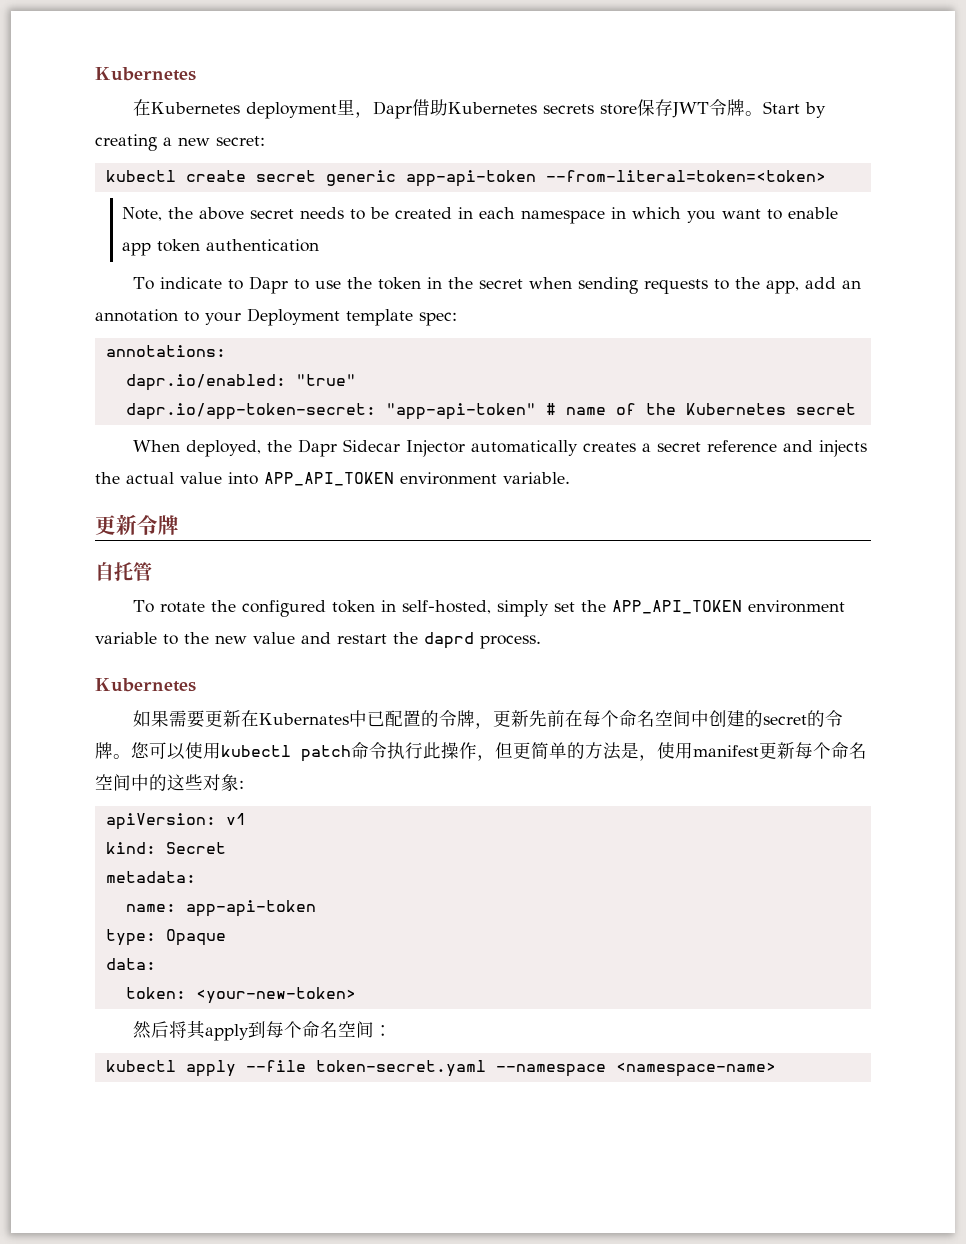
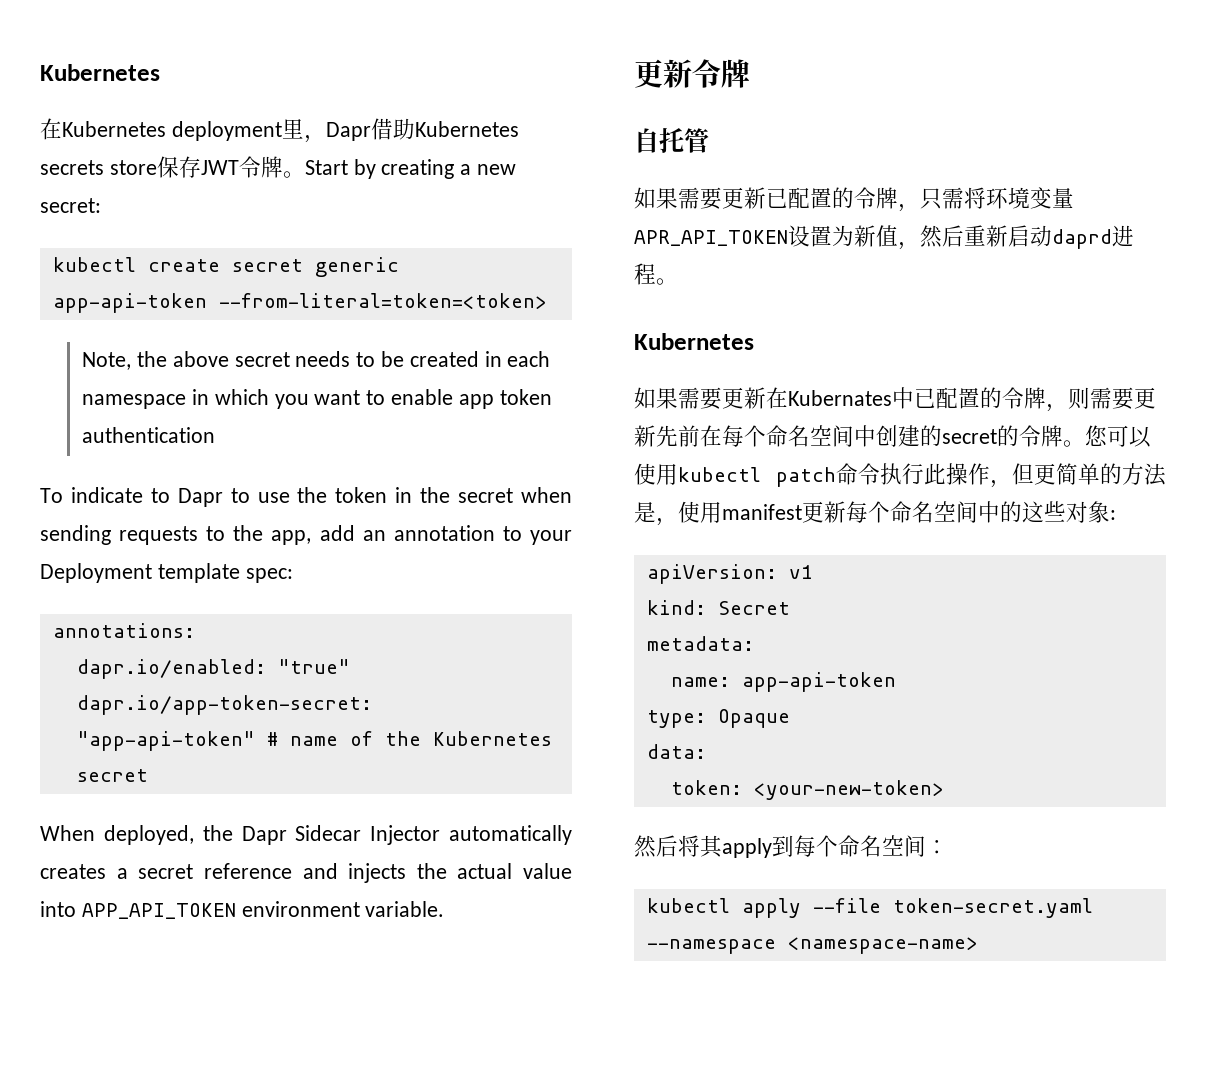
- To rotate the configured token in self-hosted, simply set the APP_API_TOKEN environment variable to the new value and restart the daprd process.
+ 如果需要更新已配置的令牌，只需将环境变量APR_API_TOKEN设置为新值，然后重新启动daprd进程。
- 如果需要更新在Kubernates中已配置的令牌，更新先前在每个命名空间中创建的secret的令牌。
+ 如果需要更新在Kubernates中已配置的令牌，则需要更新先前在每个命名空间中创建的secret的令牌。

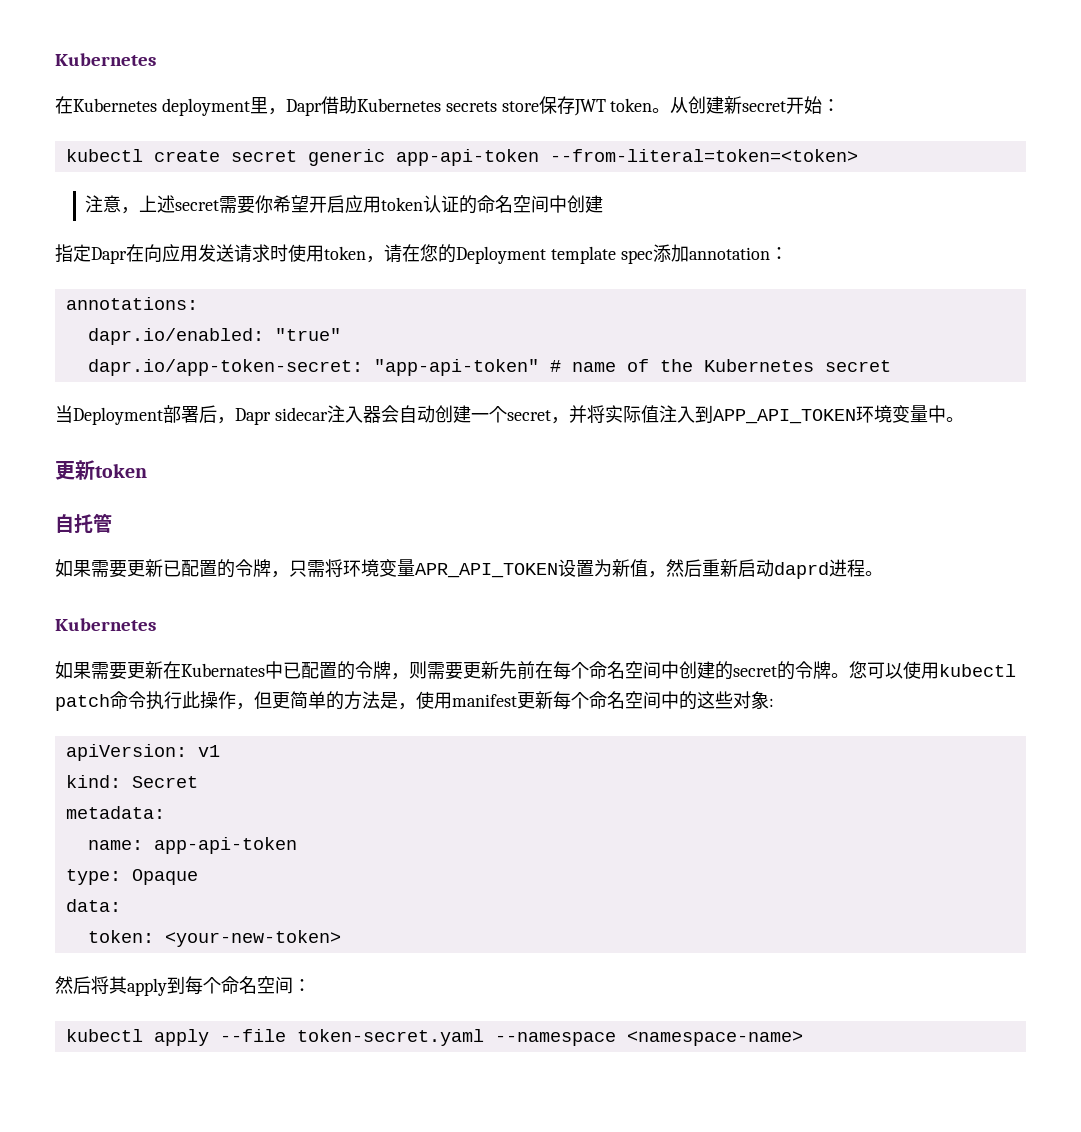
- 在Kubernetes deployment里，Dapr借助Kubernetes secrets store保存JWT令牌。Start by creating a new secret:
+ 在Kubernetes deployment里，Dapr借助Kubernetes secrets store保存JWT token。从创建新secret开始：
- Note, the above secret needs to be created in each namespace in which you want to enable app token authentication
- To indicate to Dapr to use the token in the secret when sending requests to the app, add an annotation to your Deployment template spec:
+ 注意，上述secret需要你希望开启应用token认证的命名空间中创建
+ 指定Dapr在向应用发送请求时使用token，请在您的Deployment template spec添加annotation：
- When deployed, the Dapr Sidecar Injector automatically creates a secret reference and injects the actual value into APP_API_TOKEN environment variable.
- 更新令牌
+ 当Deployment部署后，Dapr sidecar注入器会自动创建一个secret，并将实际值注入到APP_API_TOKEN环境变量中。
+ 更新token

